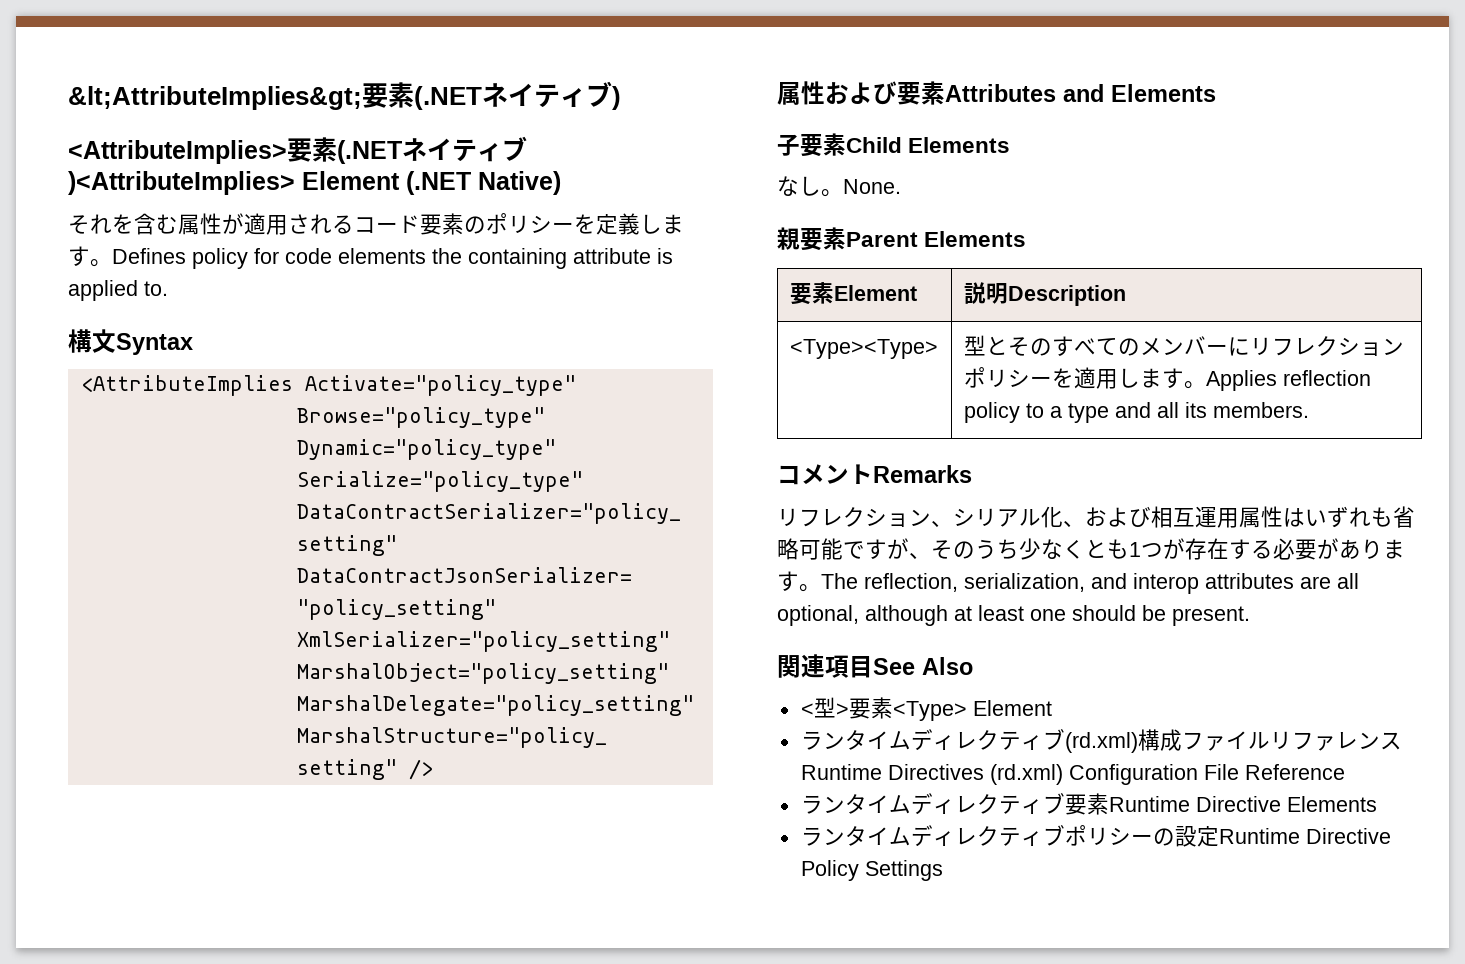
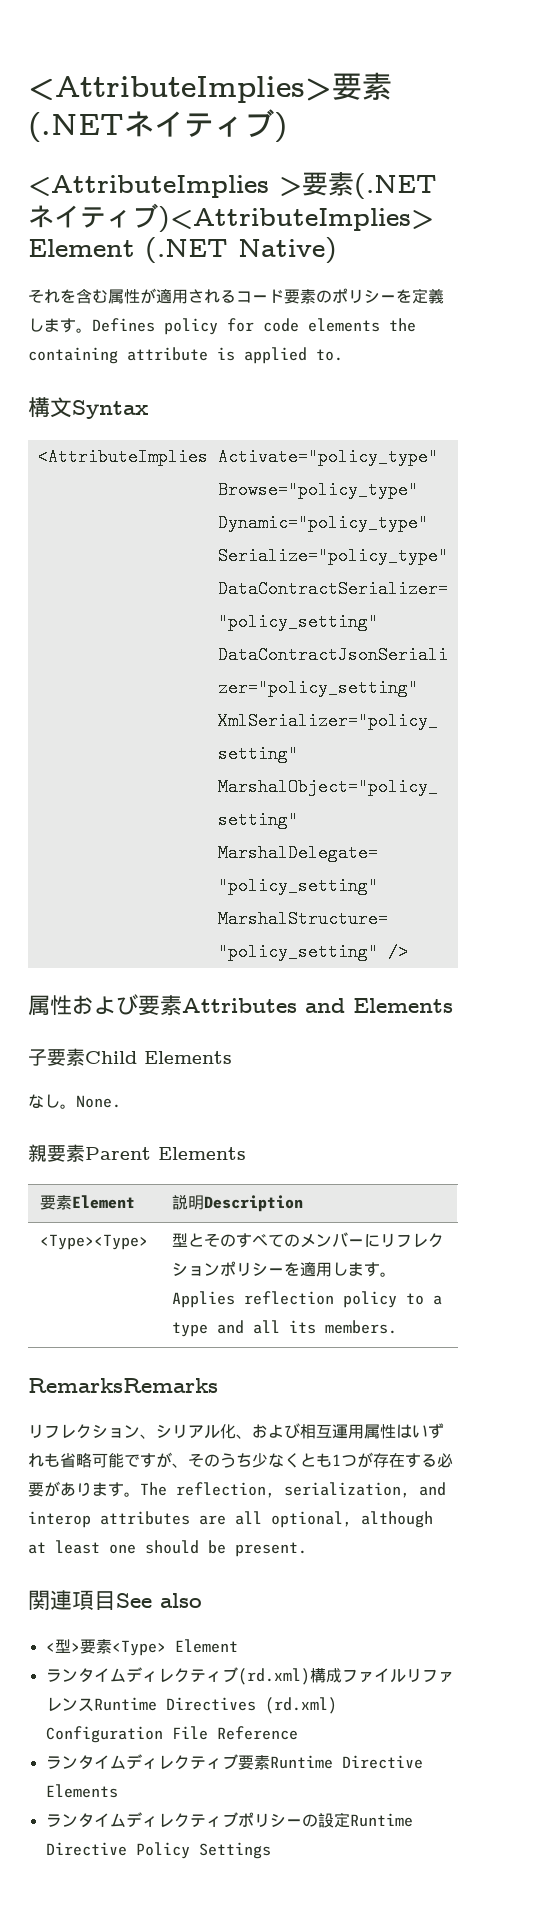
- &lt;AttributeImplies&gt;要素(.NETネイティブ)
+ <AttributeImplies>要素(.NETネイティブ)
- <AttributeImplies>要素(.NETネイティブ)<AttributeImplies> Element (.NET Native)
+ <AttributeImplies >要素(.NETネイティブ)<AttributeImplies> Element (.NET Native)
- コメントRemarks
+ RemarksRemarks
- 関連項目See Also
+ 関連項目See also

